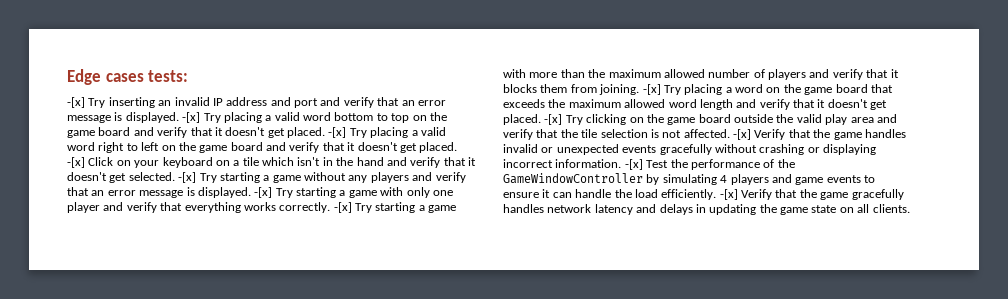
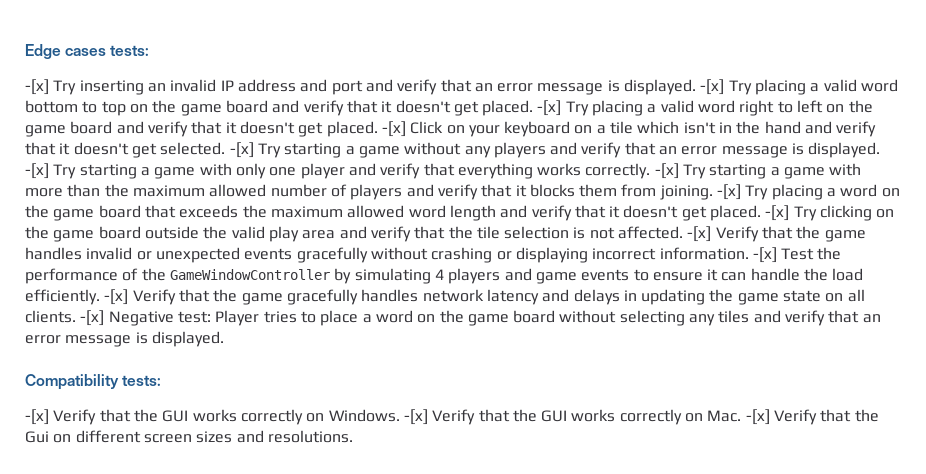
+ -[x] Negative test: Player tries to place a word on the game board without selecting any tiles and verify that an error message is displayed.
+ Compatibility tests:
+ -[x] Verify that the GUI works correctly on Windows. -[x] Verify that the GUI works correctly on Mac. -[x] Verify that the Gui on different screen sizes and resolutions.

